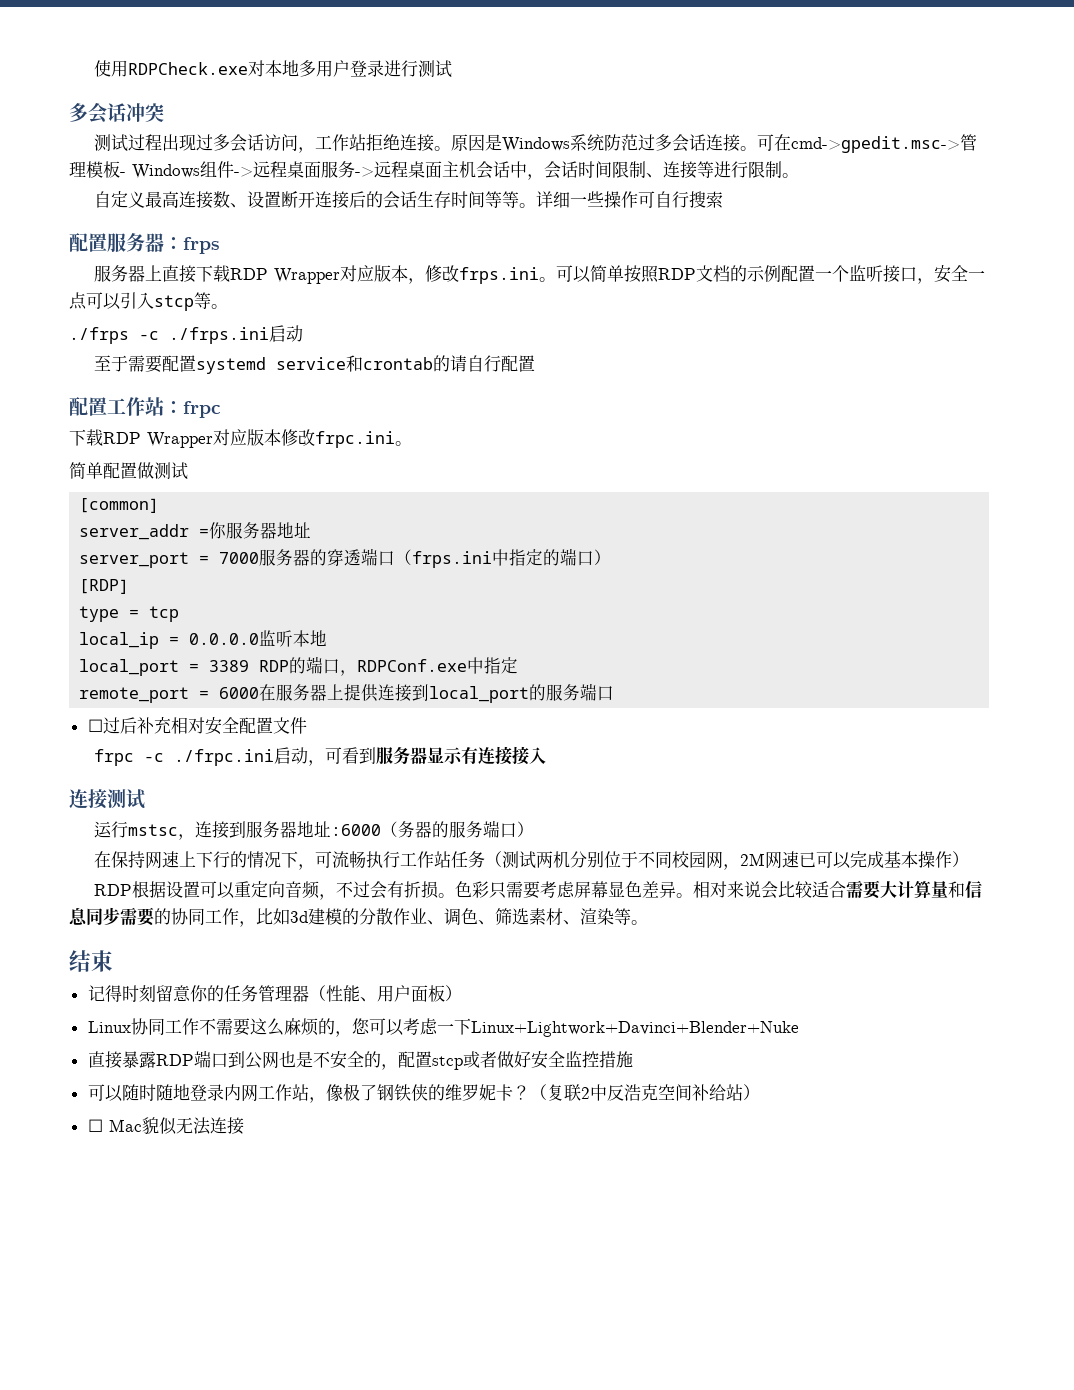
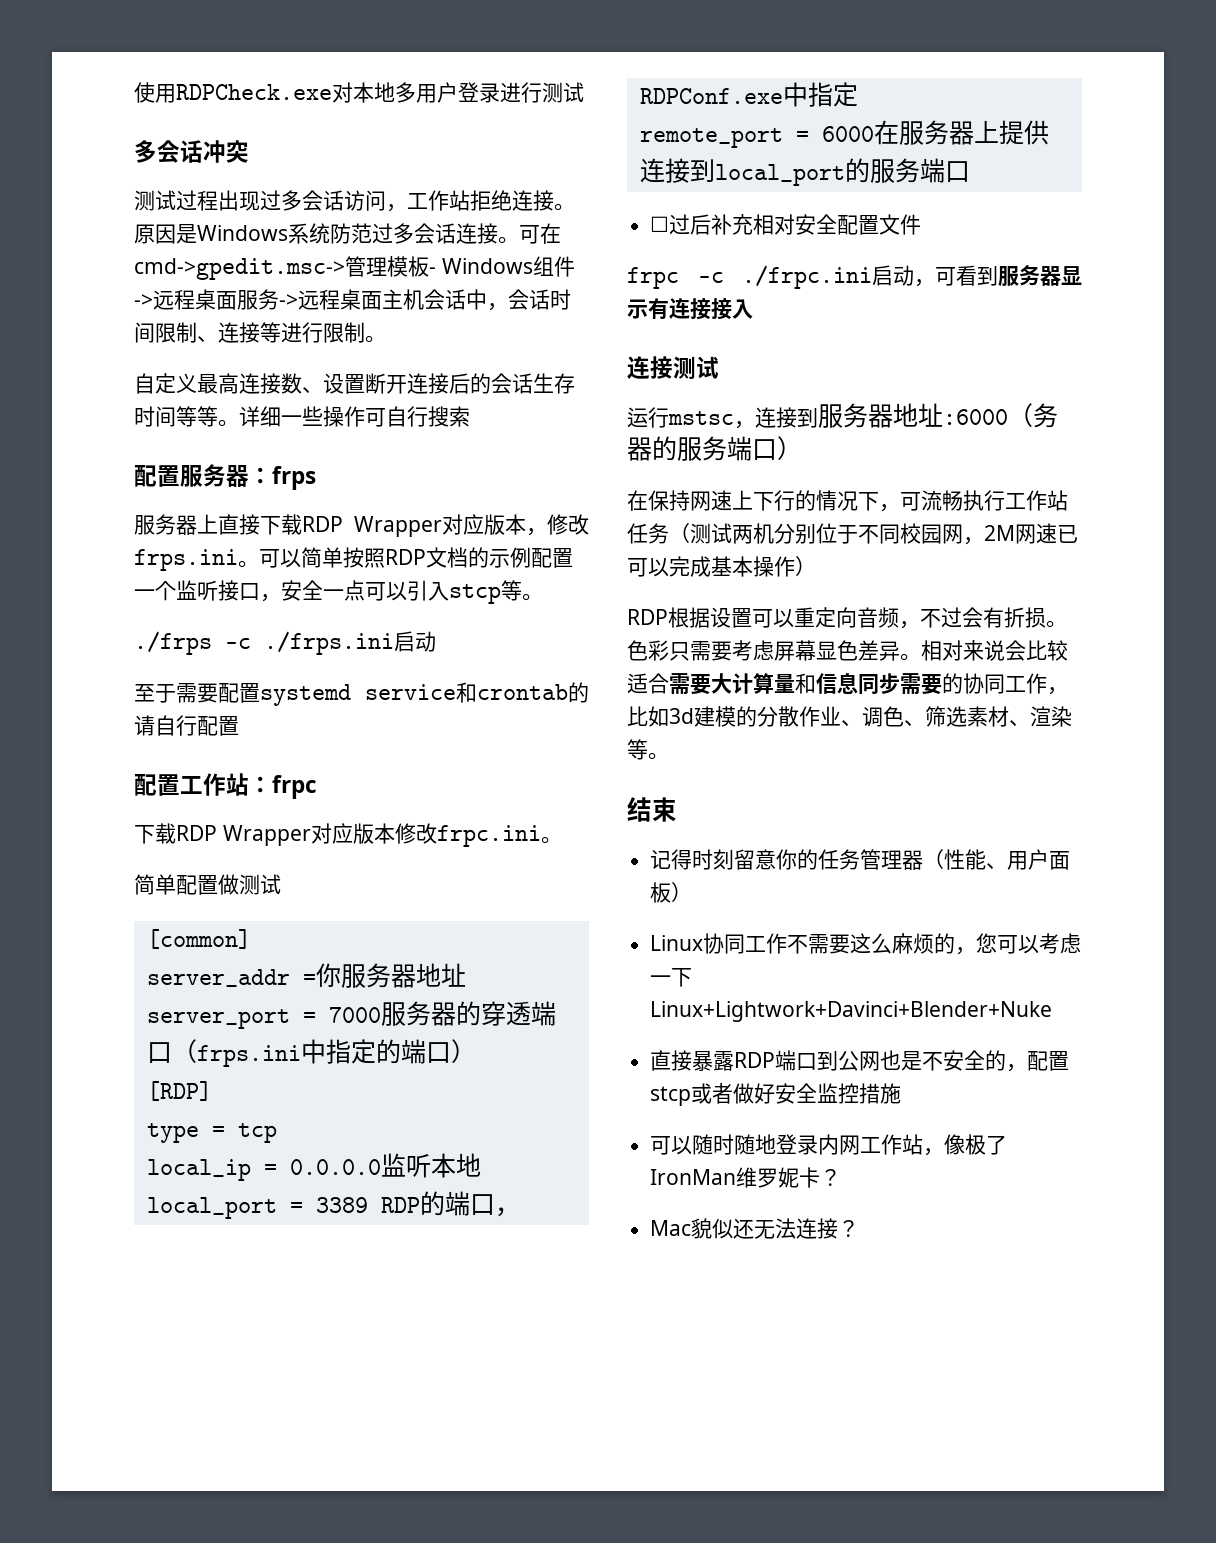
- 可以随时随地登录内网工作站，像极了钢铁侠的维罗妮卡？（复联2中反浩克空间补给站）
- ☐ Mac貌似无法连接
+ 可以随时随地登录内网工作站，像极了IronMan维罗妮卡？
+ Mac貌似还无法连接？

